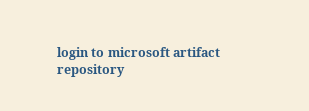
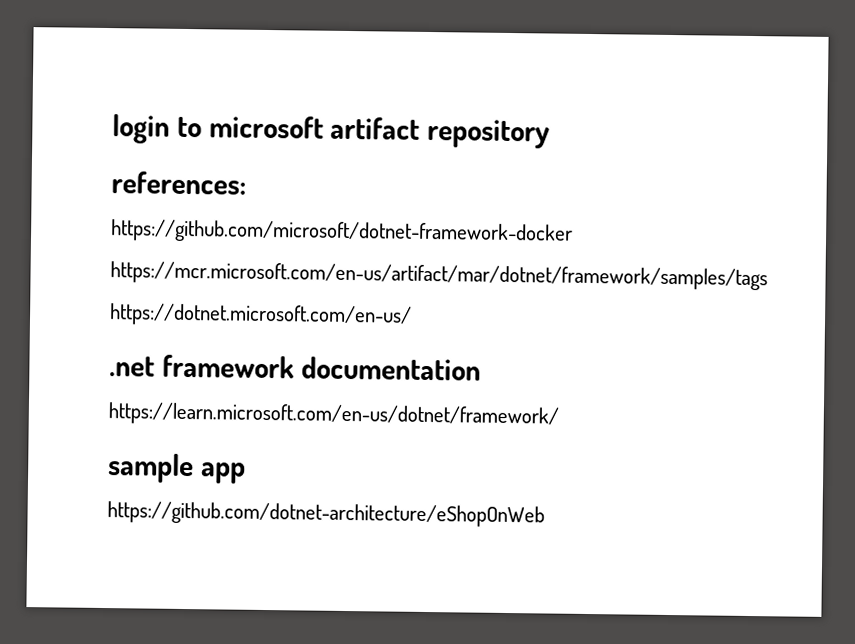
+ references:
+ https://github.com/microsoft/dotnet-framework-docker
+ https://mcr.microsoft.com/en-us/artifact/mar/dotnet/framework/samples/tags
+ https://dotnet.microsoft.com/en-us/
+ .net framework documentation
+ https://learn.microsoft.com/en-us/dotnet/framework/
+ sample app
+ https://github.com/dotnet-architecture/eShopOnWeb

